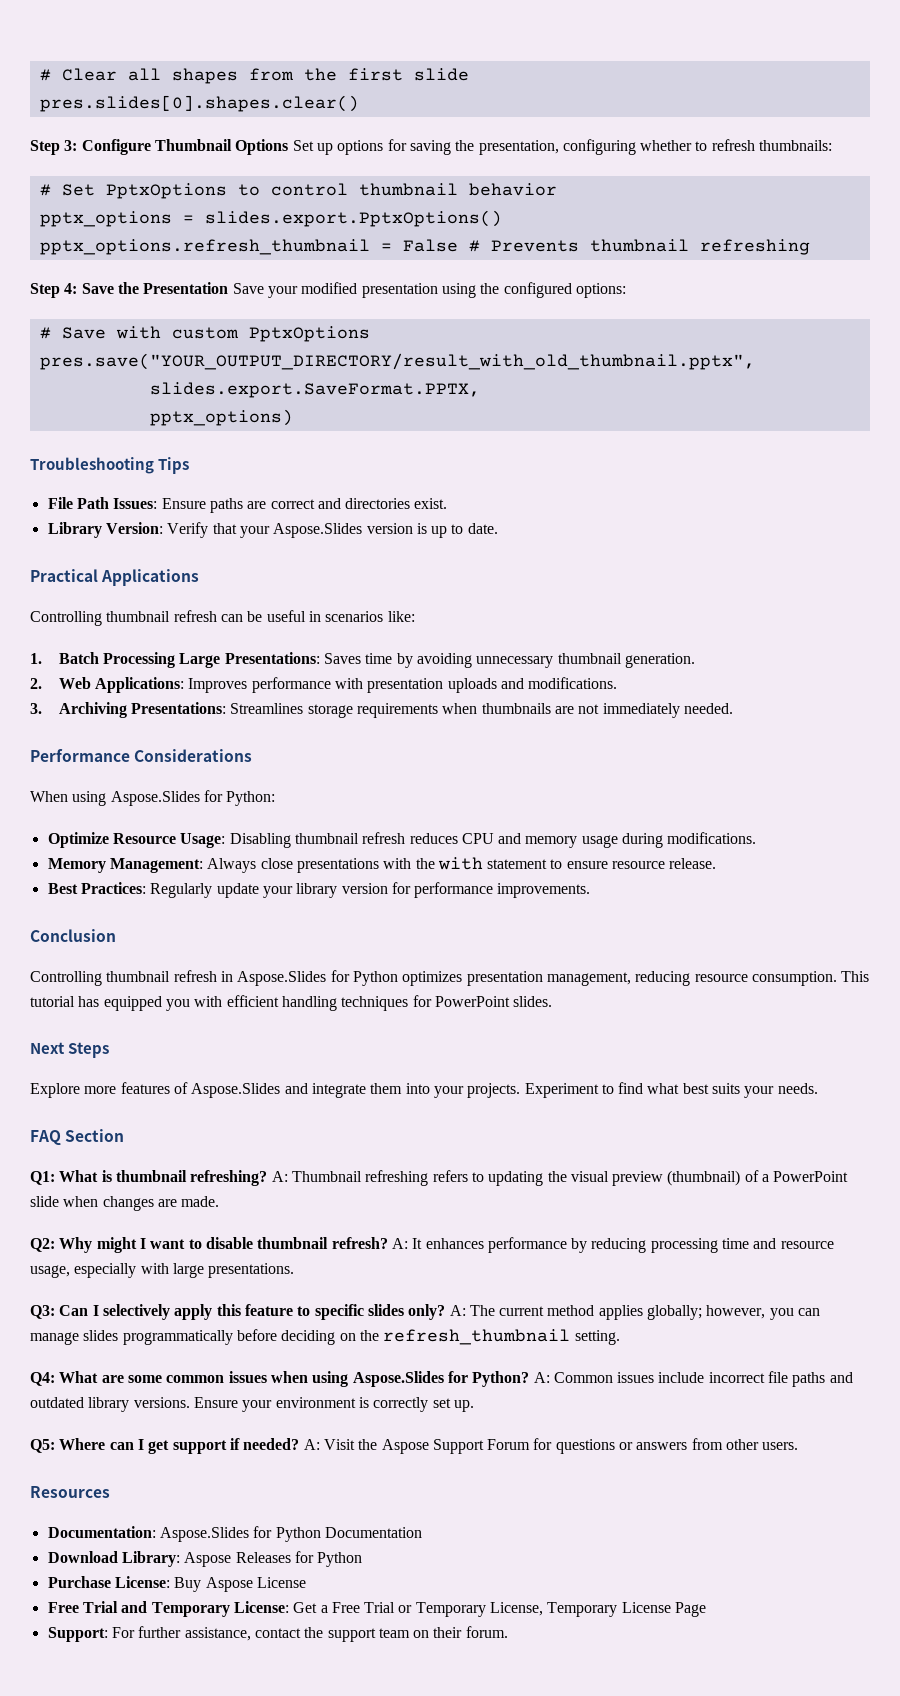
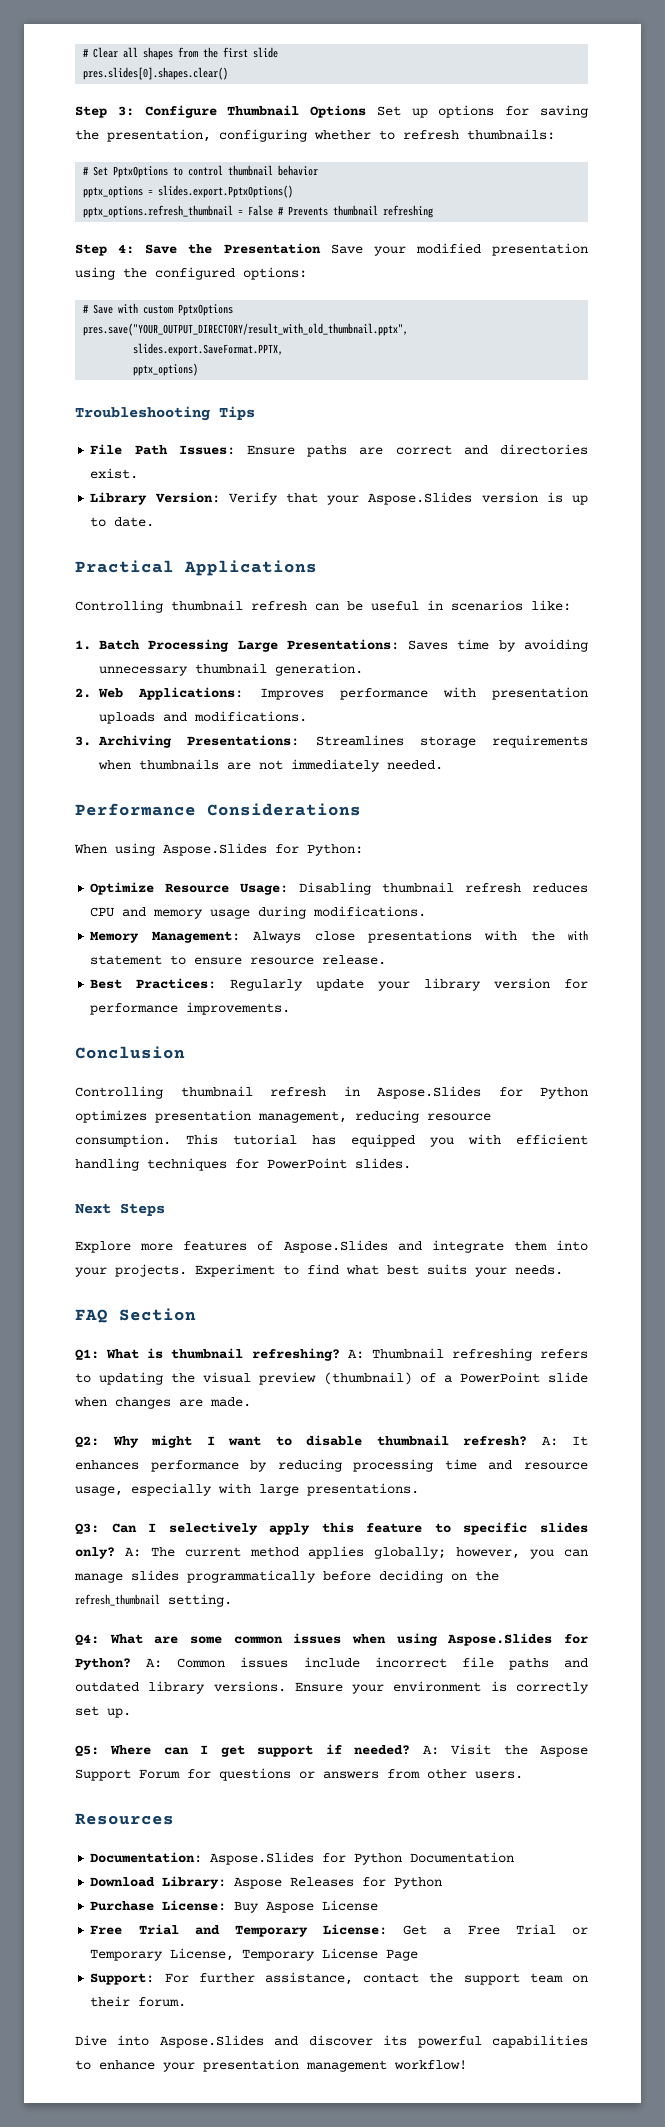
+ Dive into Aspose.Slides and discover its powerful capabilities to enhance your presentation management workflow!

